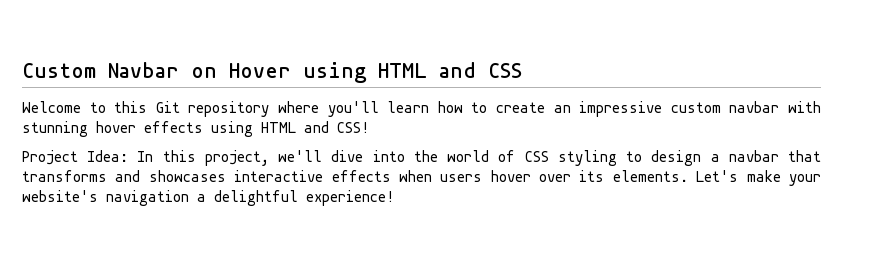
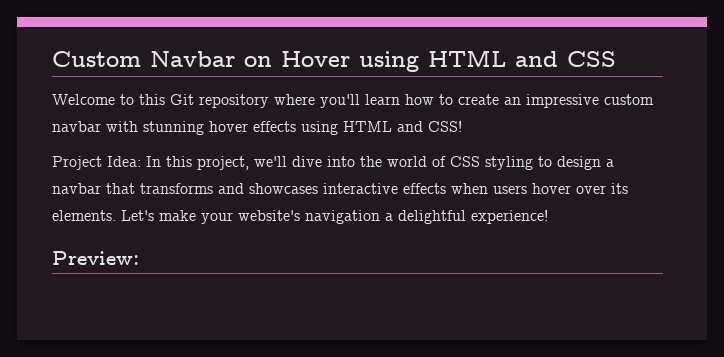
+ Preview:

